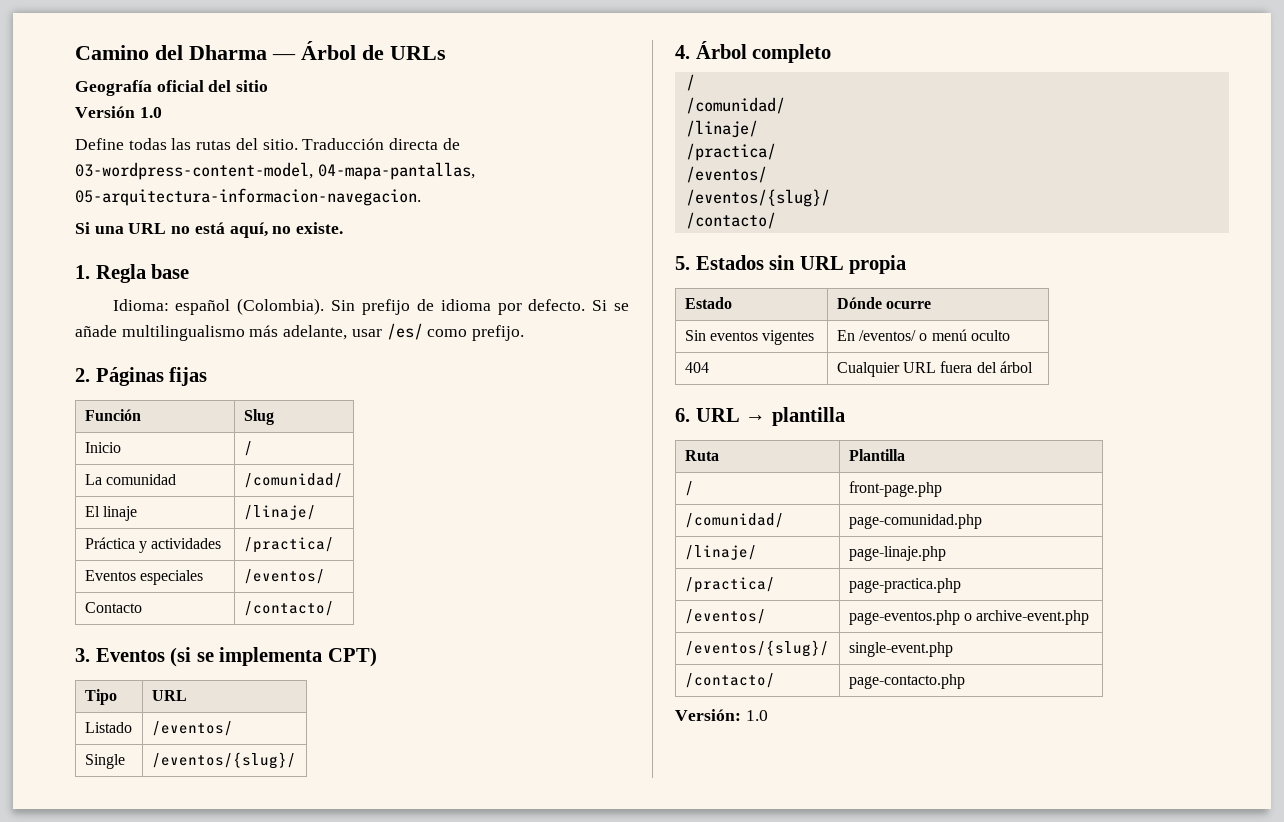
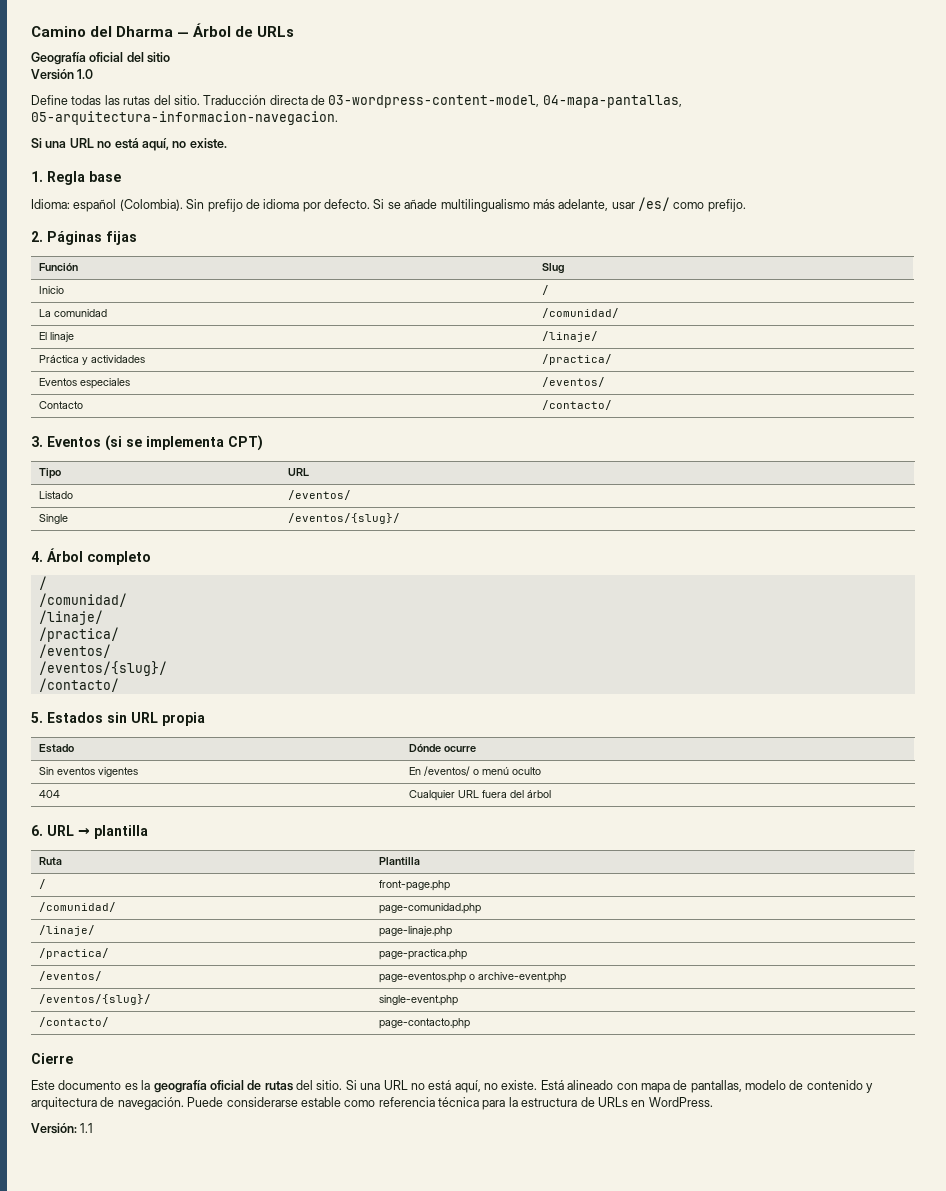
+ Cierre
+ Este documento es la geografía oficial de rutas del sitio. Si una URL no está aquí, no existe. Está alineado con mapa de pantallas, modelo de contenido y arquitectura de navegación. Puede considerarse estable como referencia técnica para la estructura de URLs en WordPress.
- Versión: 1.0
+ Versión: 1.1

